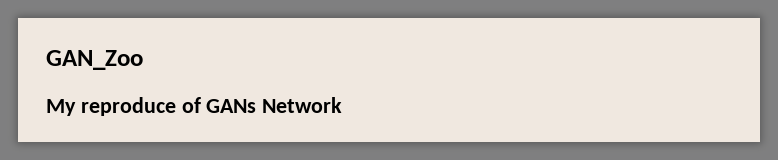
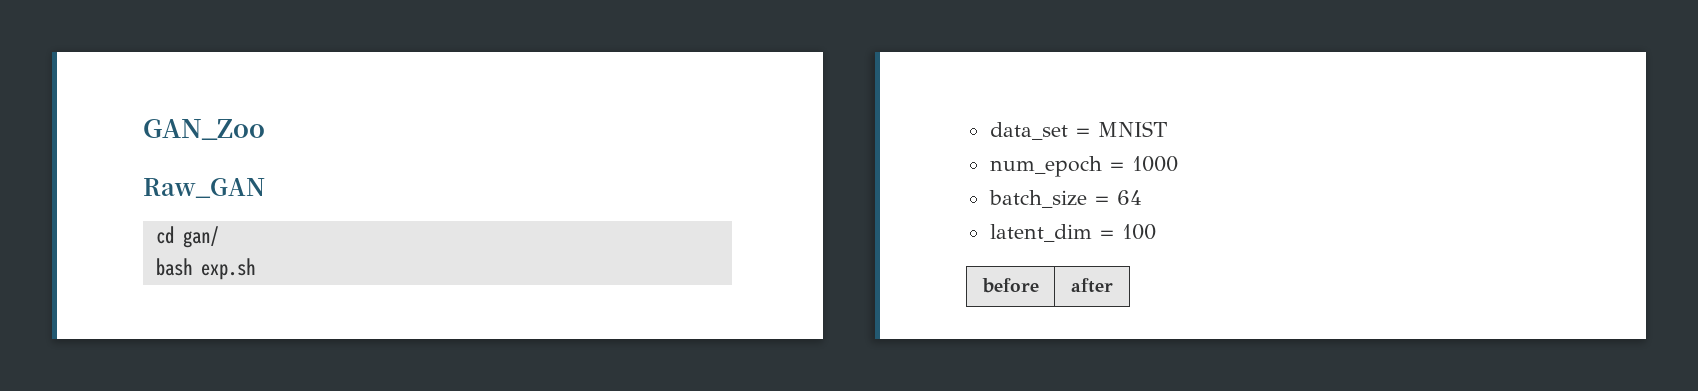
- My reproduce of GANs Network
+ Raw_GAN
+ cd gan/
+ bash exp.sh
+ data_set = MNIST
+ num_epoch = 1000
+ batch_size = 64
+ latent_dim = 100
+ before | after

